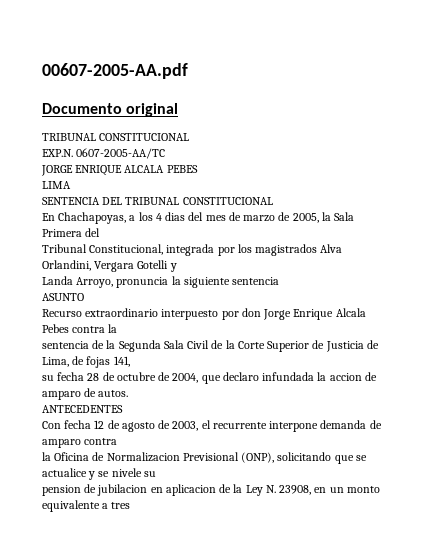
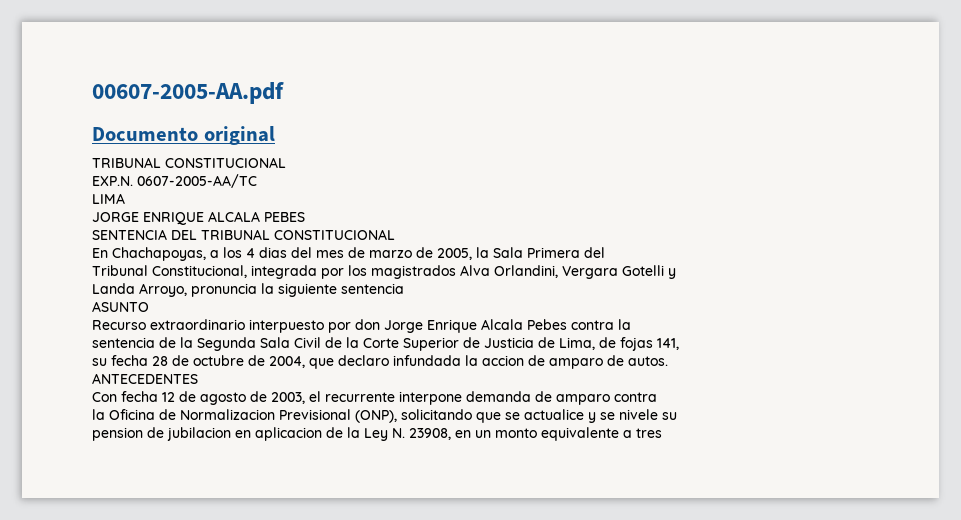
+ LIMA
- LIMA

